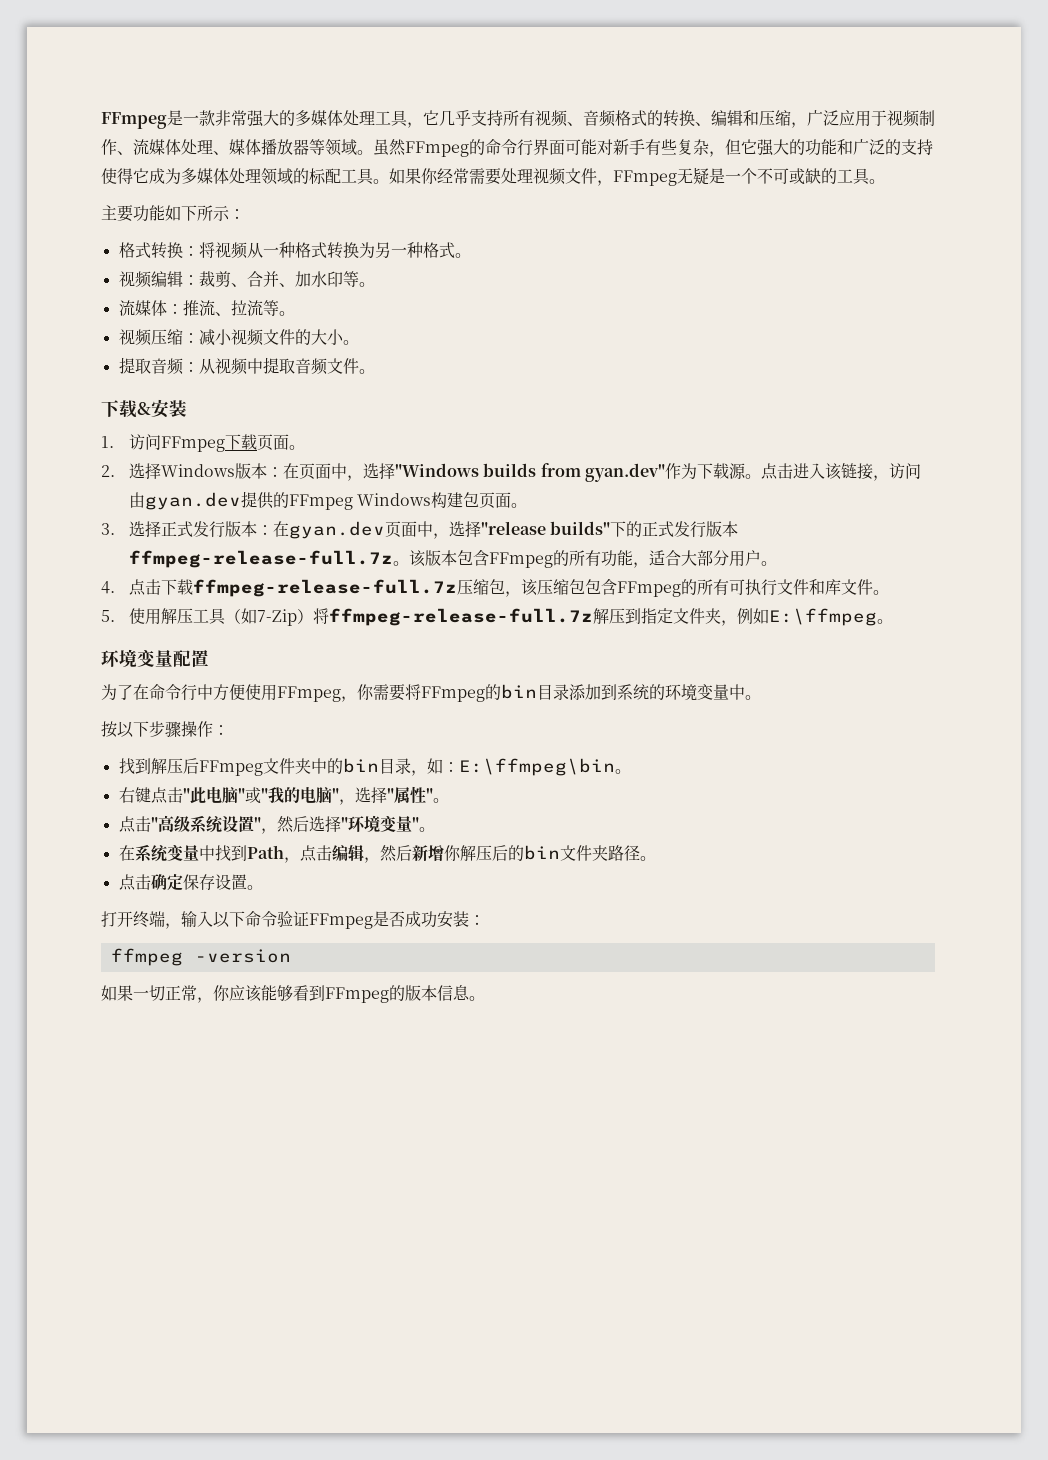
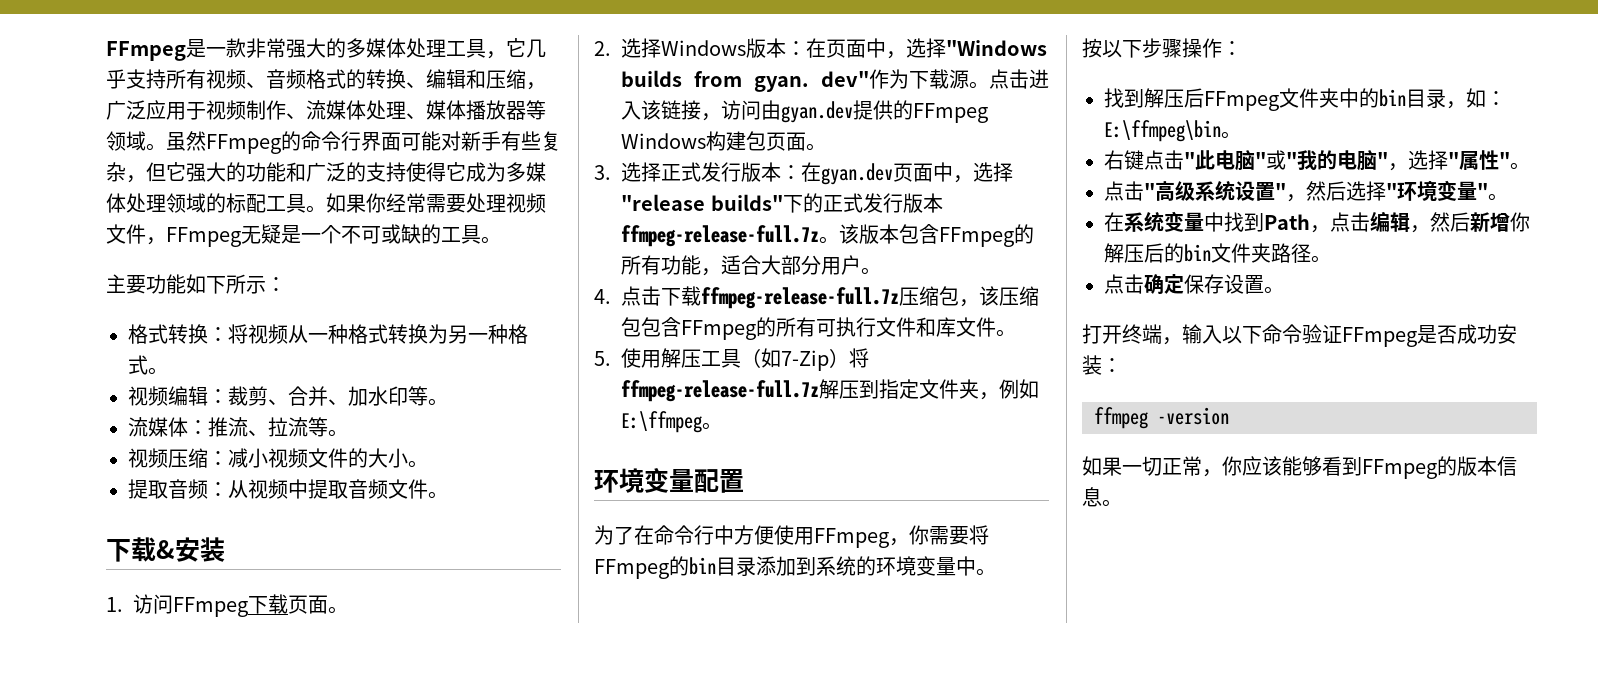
- 2.选择Windows版本：在页面中，选择"Windows builds from gyan.dev"作为下载源。
+ 2.选择Windows版本：在页面中，选择"Windows builds from gyan. dev"作为下载源。

